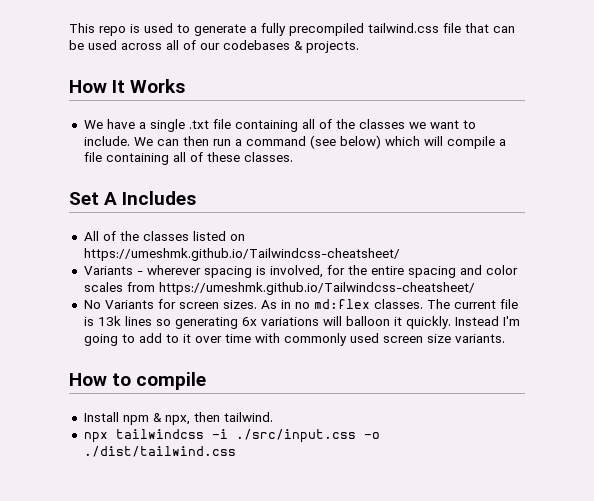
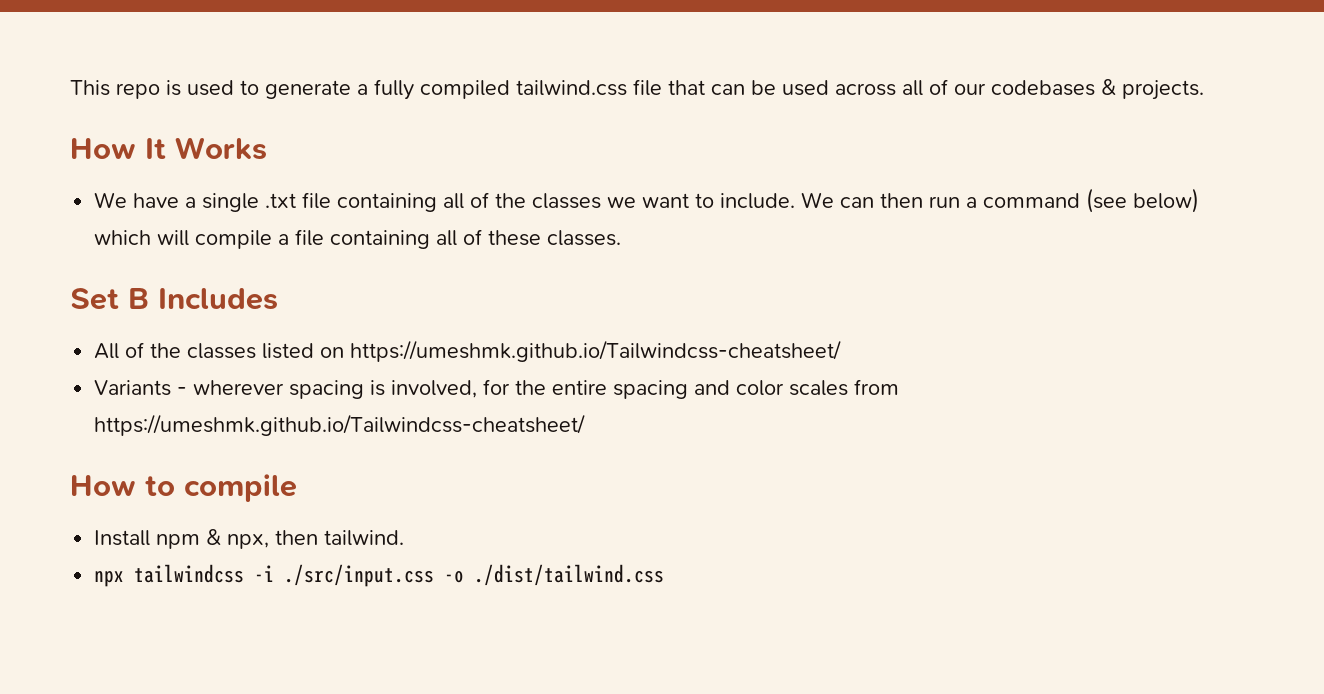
- This repo is used to generate a fully precompiled tailwind.css file that can be used across all of our codebases & projects.
+ This repo is used to generate a fully compiled tailwind.css file that can be used across all of our codebases & projects.
- Set A Includes
+ Set B Includes
- No Variants for screen sizes. As in no md:flex classes. The current file is 13k lines so generating 6x variations will balloon it quickly. Instead I'm going to add to it over time with commonly used screen size variants.

